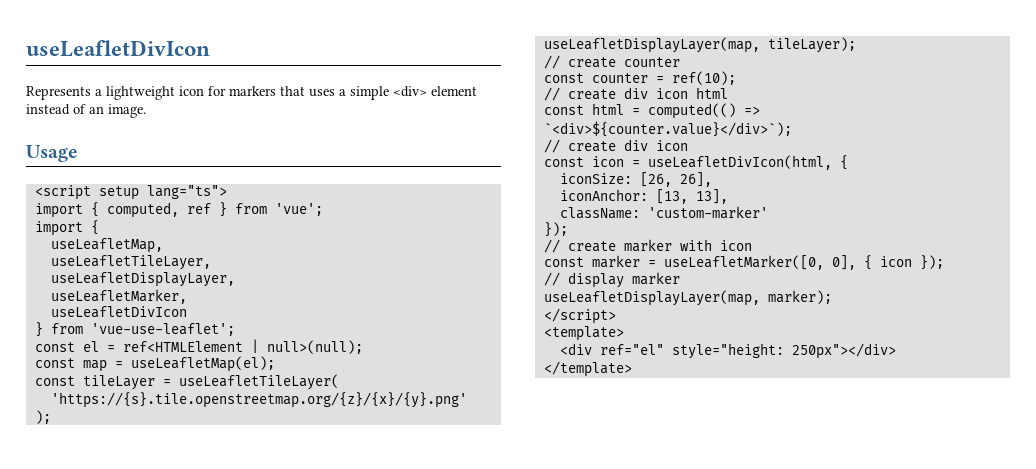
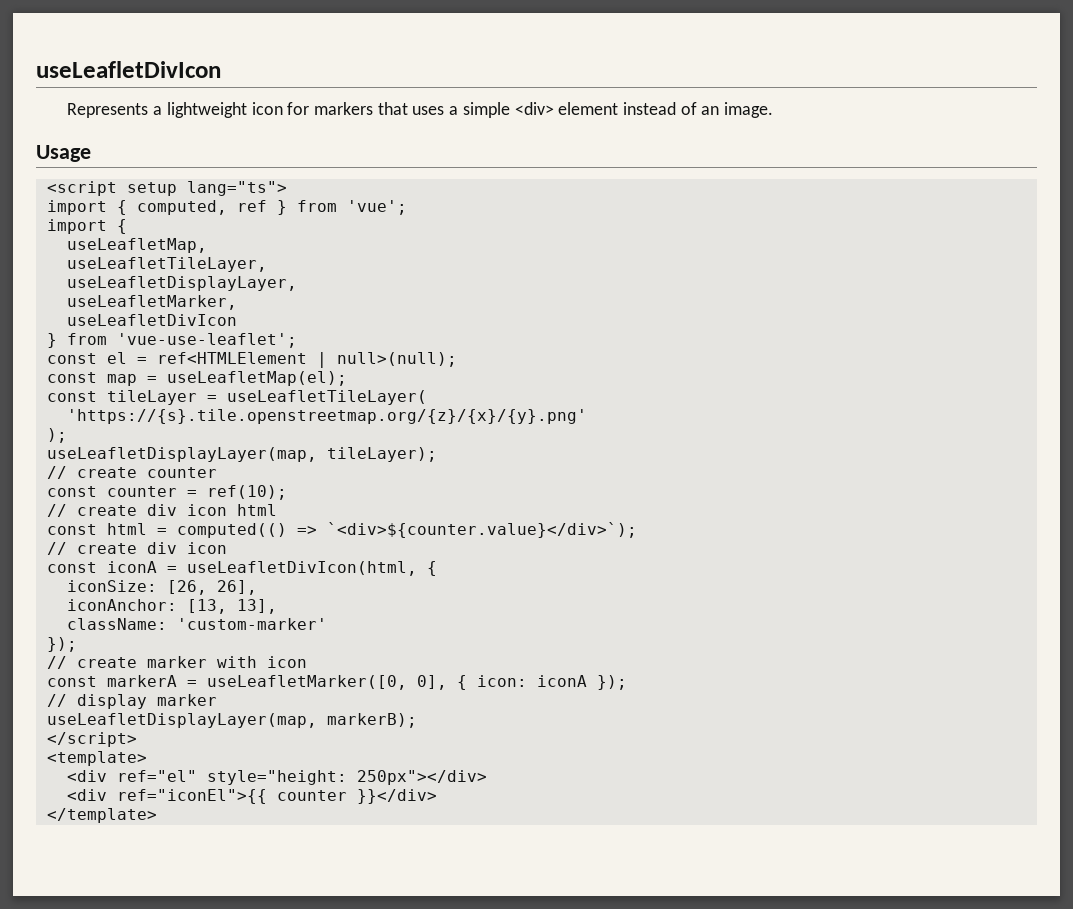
- const icon = useLeafletDivIcon(html, {
+ const iconA = useLeafletDivIcon(html, {
- const marker = useLeafletMarker([0, 0], { icon });
+ const markerA = useLeafletMarker([0, 0], { icon: iconA });
- useLeafletDisplayLayer(map, marker);
+ useLeafletDisplayLayer(map, markerB);
+ <div ref="iconEl">{{ counter }}</div>

